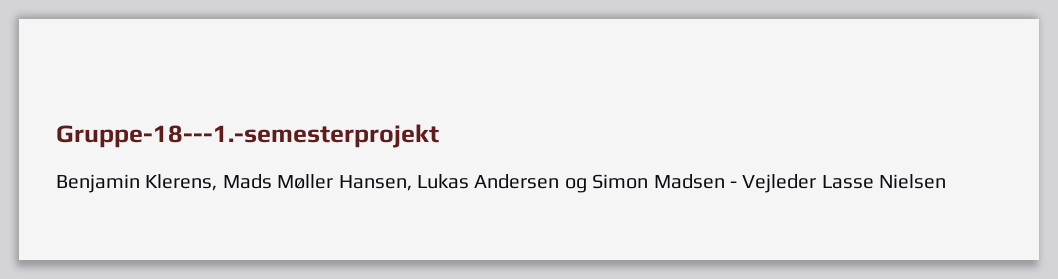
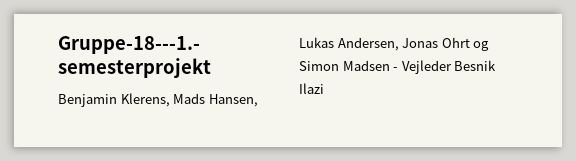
- Benjamin Klerens, Mads Møller Hansen, Lukas Andersen og Simon Madsen - Vejleder Lasse Nielsen
+ Benjamin Klerens, Mads Hansen, Lukas Andersen, Jonas Ohrt og Simon Madsen - Vejleder Besnik Ilazi

